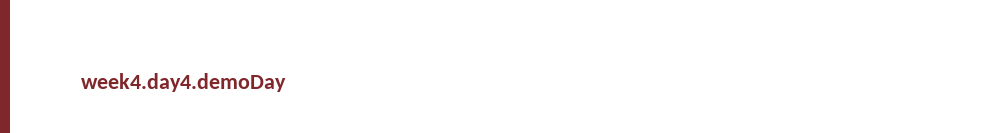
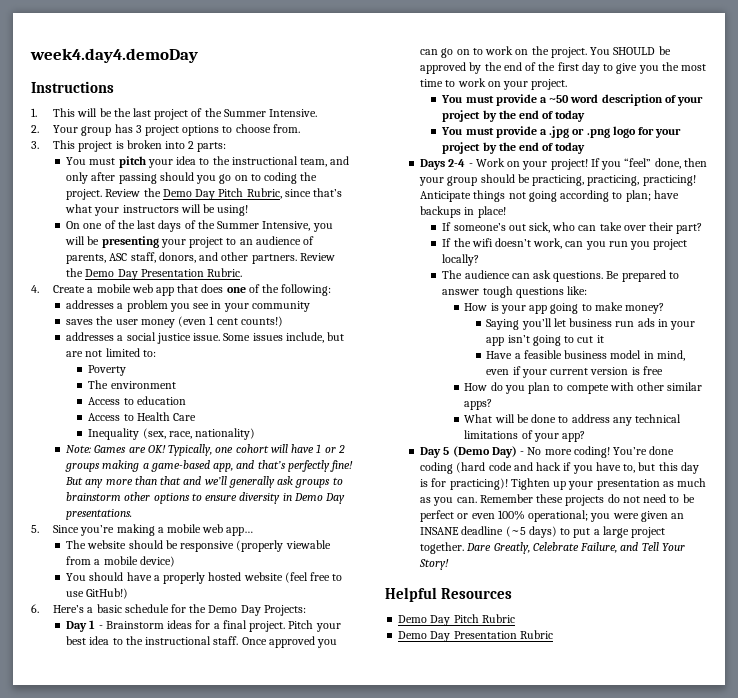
+ Instructions
+ 1. This will be the last project of the Summer Intensive.
+ 2. Your group has 3 project options to choose from.
+ 3. This project is broken into 2 parts:
+ You must pitch your idea to the instructional team, and only after passing should you go on to coding the project. Review the Demo Day Pitch Rubric, since that’s what your instructors will be using!
+ On one of the last days of the Summer Intensive, you will be presenting your project to an audience of parents, ASC staff, donors, and other partners. Review the Demo Day Presentation Rubric.
+ 4. Create a mobile web app that does one of the following:
+ addresses a problem you see in your community
+ saves the user money (even 1 cent counts!)
+ addresses a social justice issue. Some issues include, but are not limited to:
+ Poverty
+ The environment
+ Access to education
+ Access to Health Care
+ Inequality (sex, race, nationality)
+ Note: Games are OK! Typically, one cohort will have 1 or 2 groups making a game-based app, and that’s perfectly fine! But any more than that and we’ll generally ask groups to brainstorm other options to ensure diversity in Demo Day presentations.
+ 5. Since you’re making a mobile web app…
+ The website should be responsive (properly viewable from a mobile device)
+ You should have a properly hosted website (feel free to use GitHub!)
+ 6. Here’s a basic schedule for the Demo Day Projects:
+ Day 1 - Brainstorm ideas for a final project. Pitch your best idea to the instructional staff. Once approved you can go on to work on the project. You SHOULD be approved by the end of the first day to give you the most time to work on your project.
+ You must provide a ~50 word description of your project by the end of today
+ You must provide a .jpg or .png logo for your project by the end of today
+ Days 2-4 - Work on your project! If you “feel” done, then your group should be practicing, practicing, practicing! Anticipate things not going according to plan; have backups in place!
+ If someone’s out sick, who can take over their part?
+ If the wifi doesn’t work, can you run you project locally?
+ The audience can ask questions. Be prepared to answer tough questions like:
+ How is your app going to make money?
+ Saying you’ll let business run ads in your app isn’t going to cut it
+ Have a feasible business model in mind, even if your current version is free
+ How do you plan to compete with other similar apps?
+ What will be done to address any technical limitations of your app?
+ Day 5 (Demo Day) - No more coding! You’re done coding (hard code and hack if you have to, but this day is for practicing)! Tighten up your presentation as much as you can. Remember these projects do not need to be perfect or even 100% operational; you were given an INSANE deadline (~5 days) to put a large project together. Dare Greatly, Celebrate Failure, and Tell Your Story!
+ Helpful Resources
+ Demo Day Pitch Rubric
+ Demo Day Presentation Rubric

